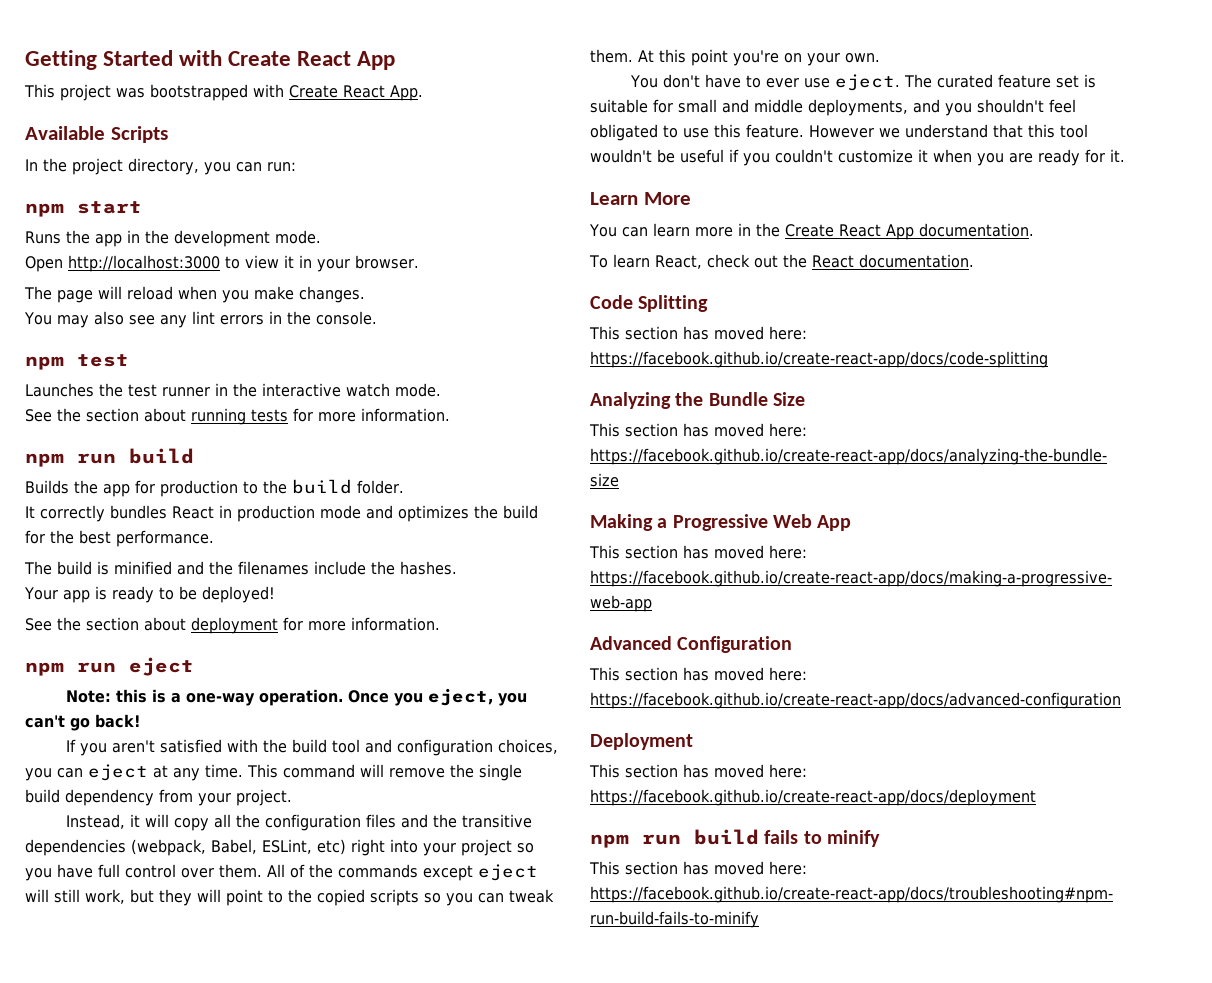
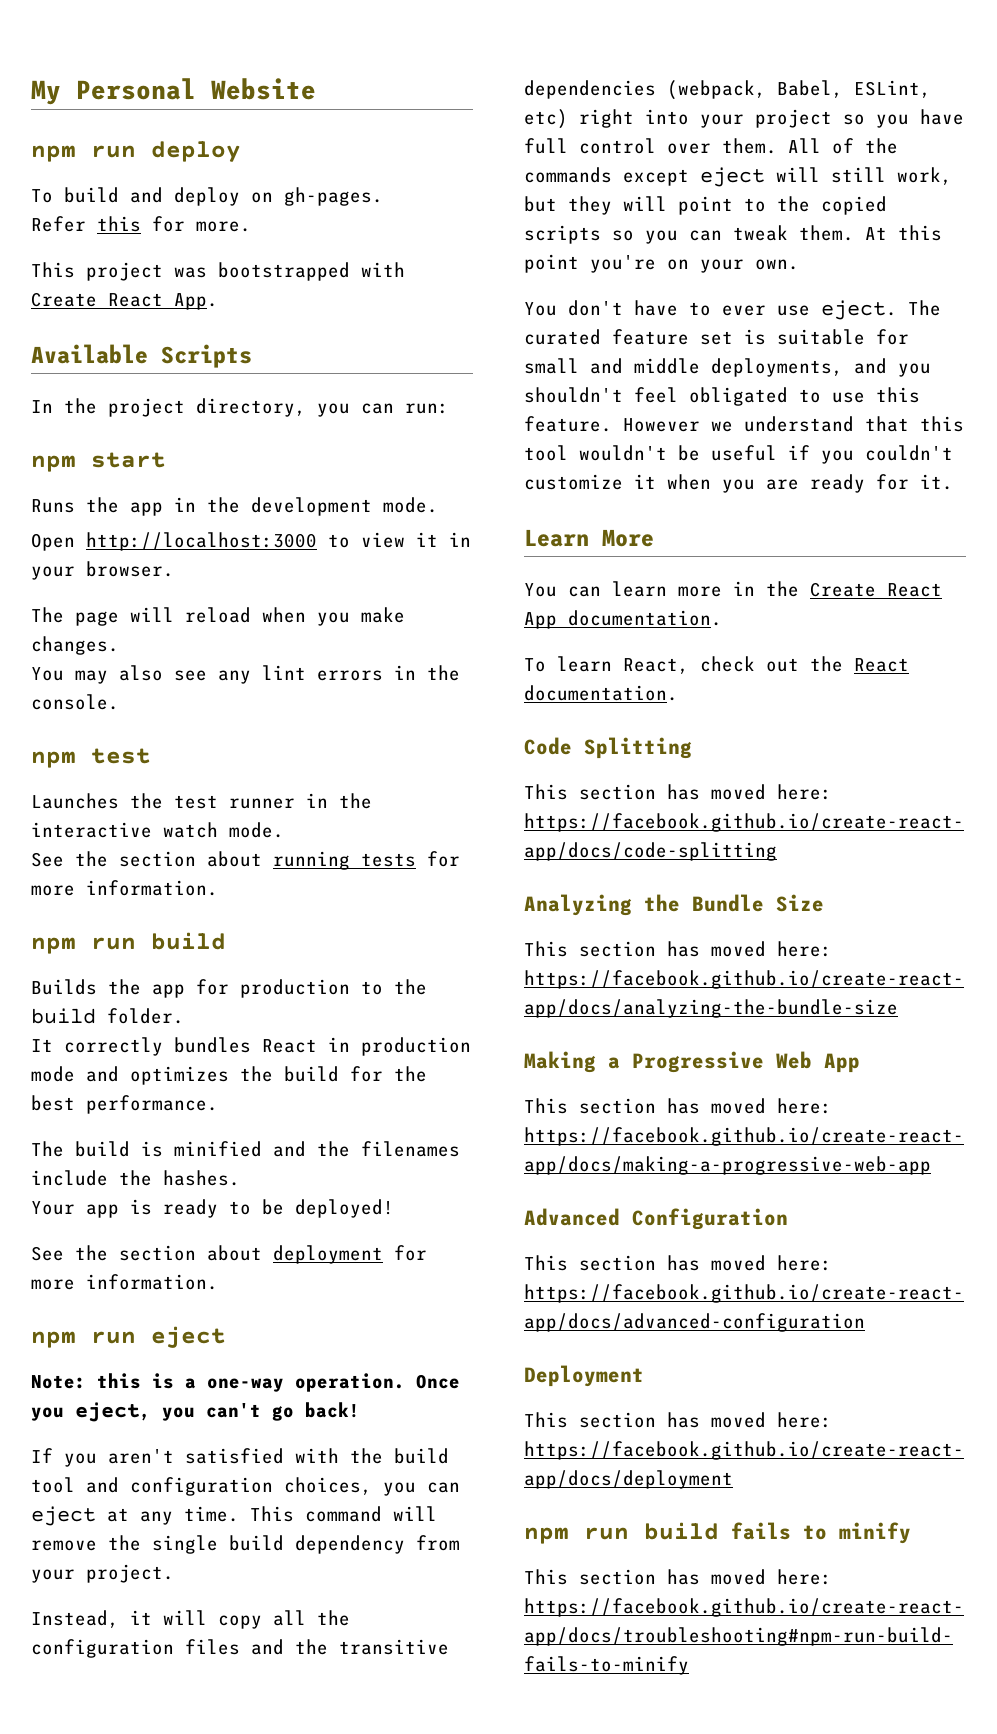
- Getting Started with Create React App
+ My Personal Website
+ npm run deploy
+ To build and deploy on gh-pages.
+ Refer this for more.

